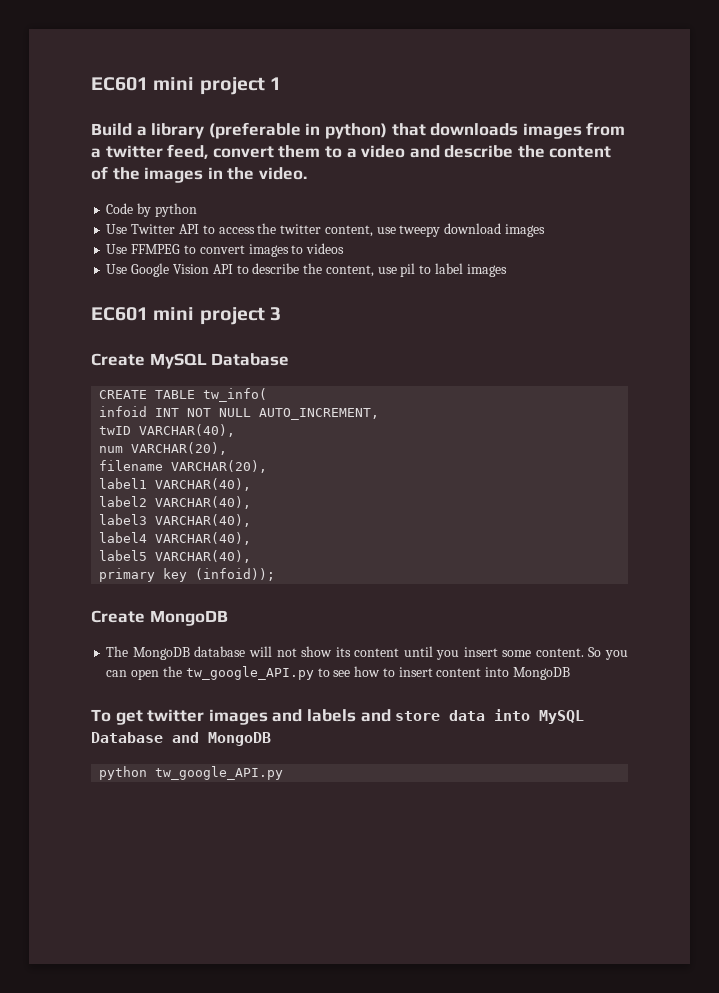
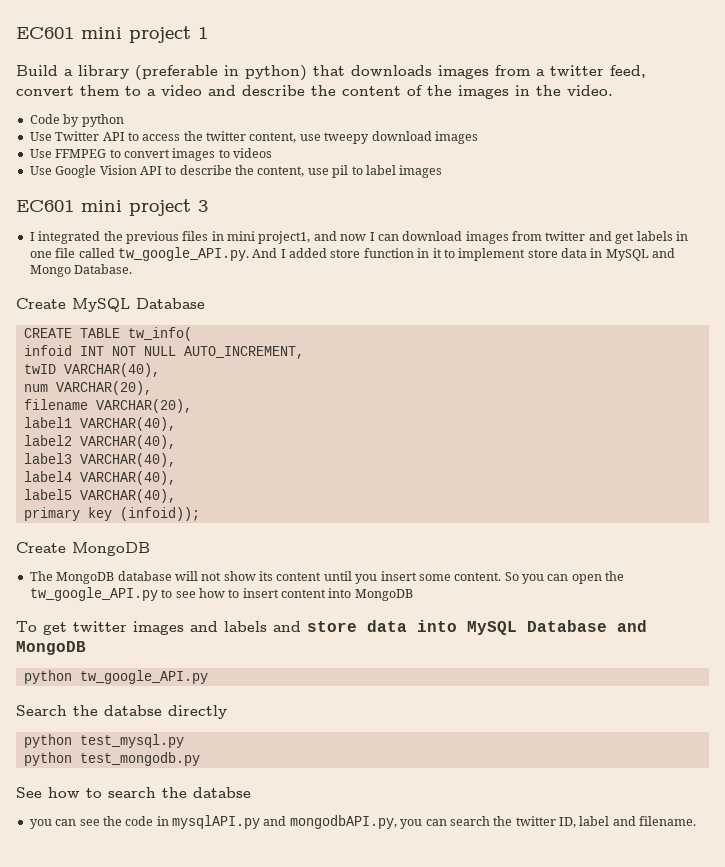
+ I integrated the previous files in mini project1, and now I can download images from twitter and get labels in one file called tw_google_API.py. And I added store function in it to implement store data in MySQL and Mongo Database.
+ Search the databse directly
+ python test_mysql.py
+ python test_mongodb.py
+ See how to search the databse
+ you can see the code in mysqlAPI.py and mongodbAPI.py, you can search the twitter ID, label and filename.

